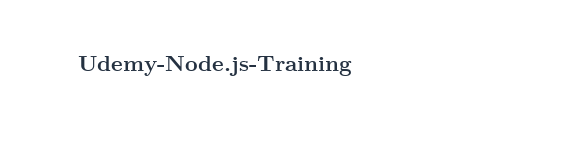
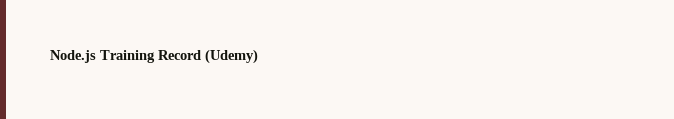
- Udemy-Node.js-Training
+ Node.js Training Record (Udemy)

